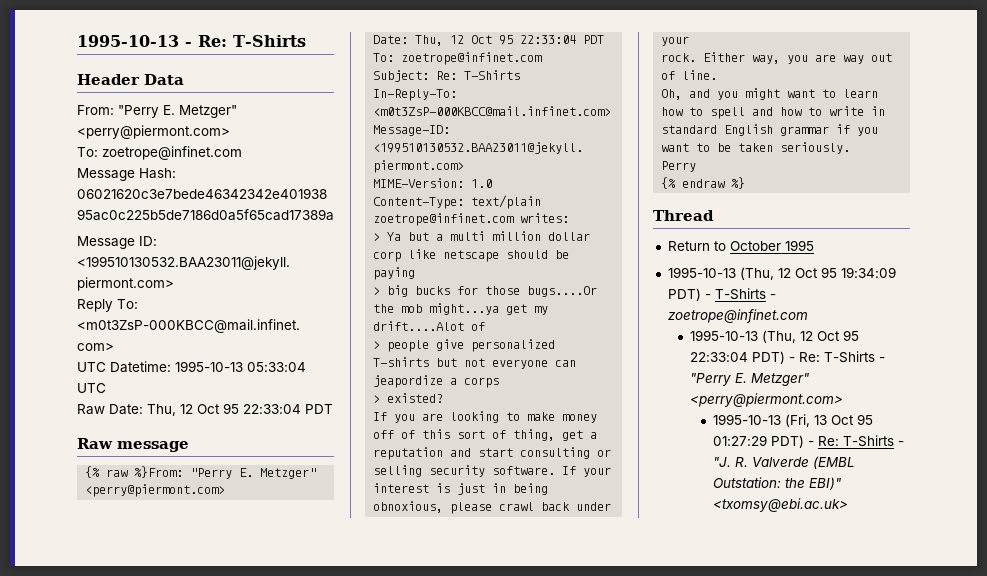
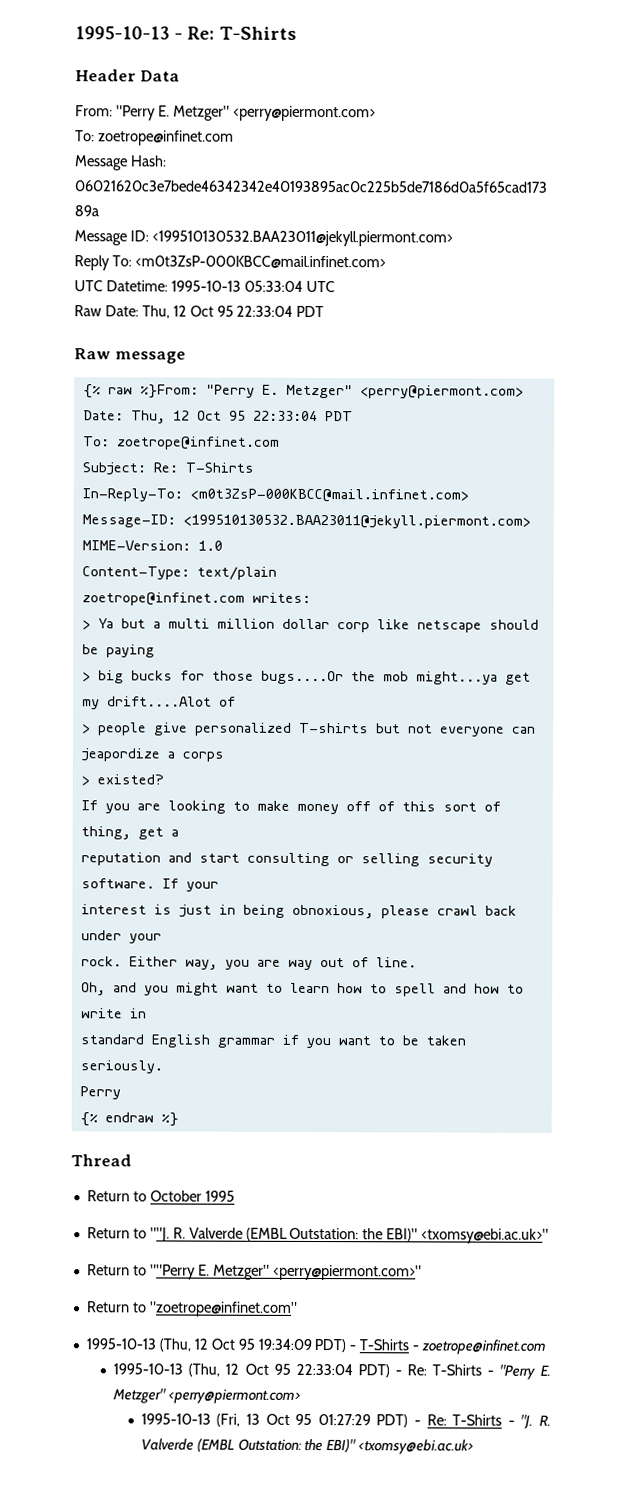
+ Return to ""J. R. Valverde (EMBL Outstation: the EBI)" <txomsy@ebi.ac.uk>"
+ Return to ""Perry E. Metzger" <perry@piermont.com>"
+ Return to "zoetrope@infinet.com"

